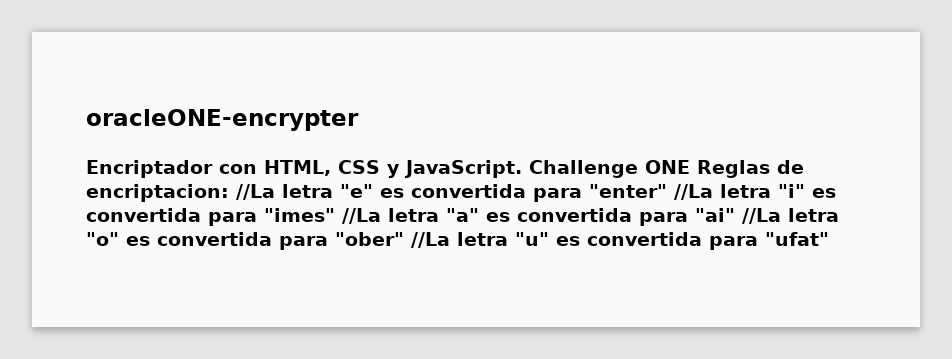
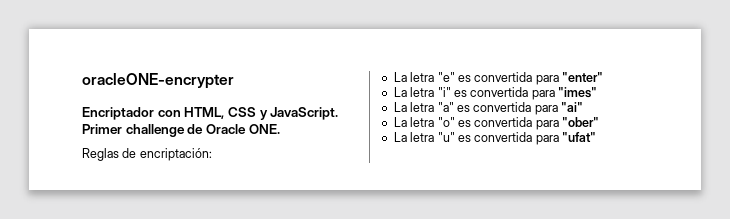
- Challenge ONE Reglas de encriptacion: //La letra "e" es convertida para "enter" //La letra "i" es convertida para "imes" //La letra "a" es convertida para "ai" //La letra "o" es convertida para "ober" //La letra "u" es convertida para "ufat"
+ Primer challenge de Oracle ONE.
+ Reglas de encriptación:
+ La letra "e" es convertida para "enter"
+ La letra "i" es convertida para "imes"
+ La letra "a" es convertida para "ai"
+ La letra "o" es convertida para "ober"
+ La letra "u" es convertida para "ufat"

